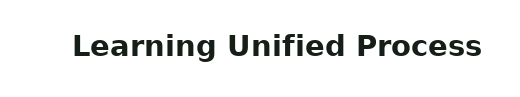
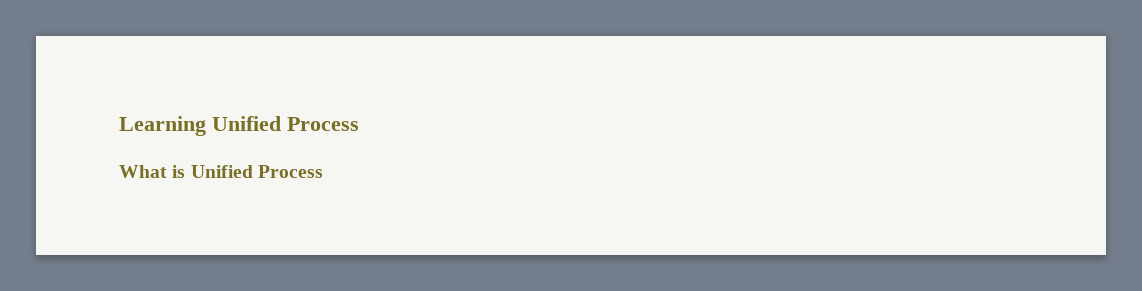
+ What is Unified Process

